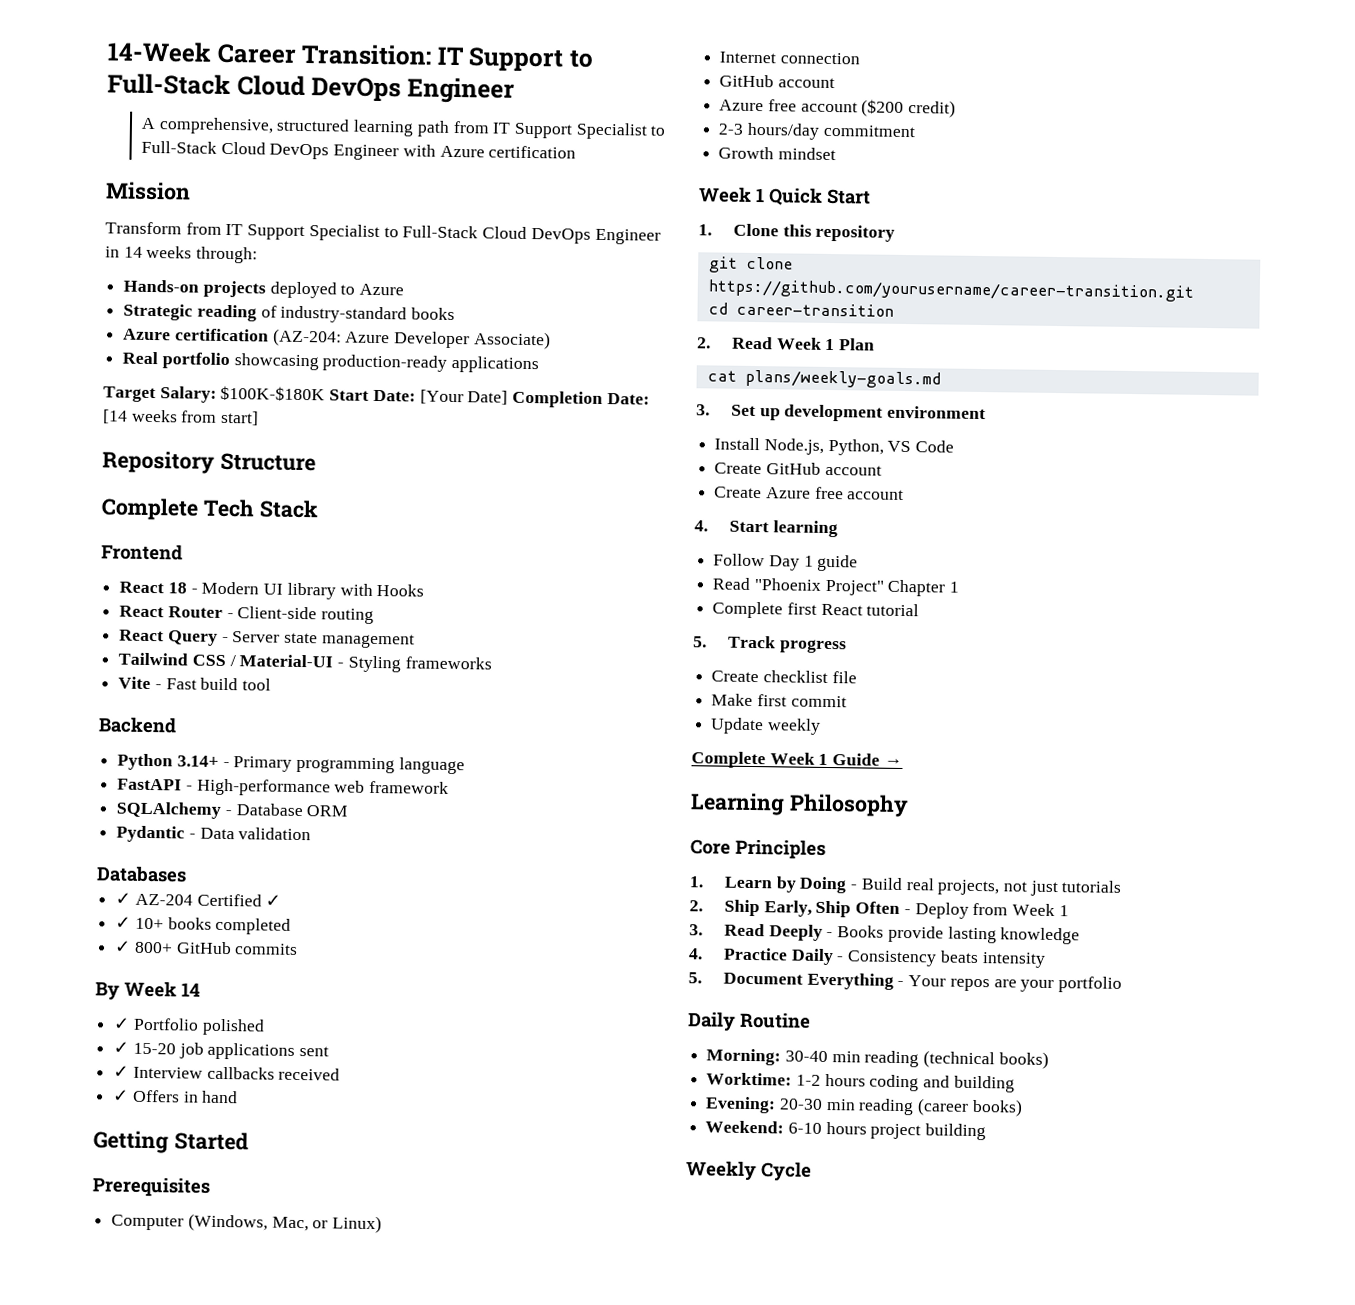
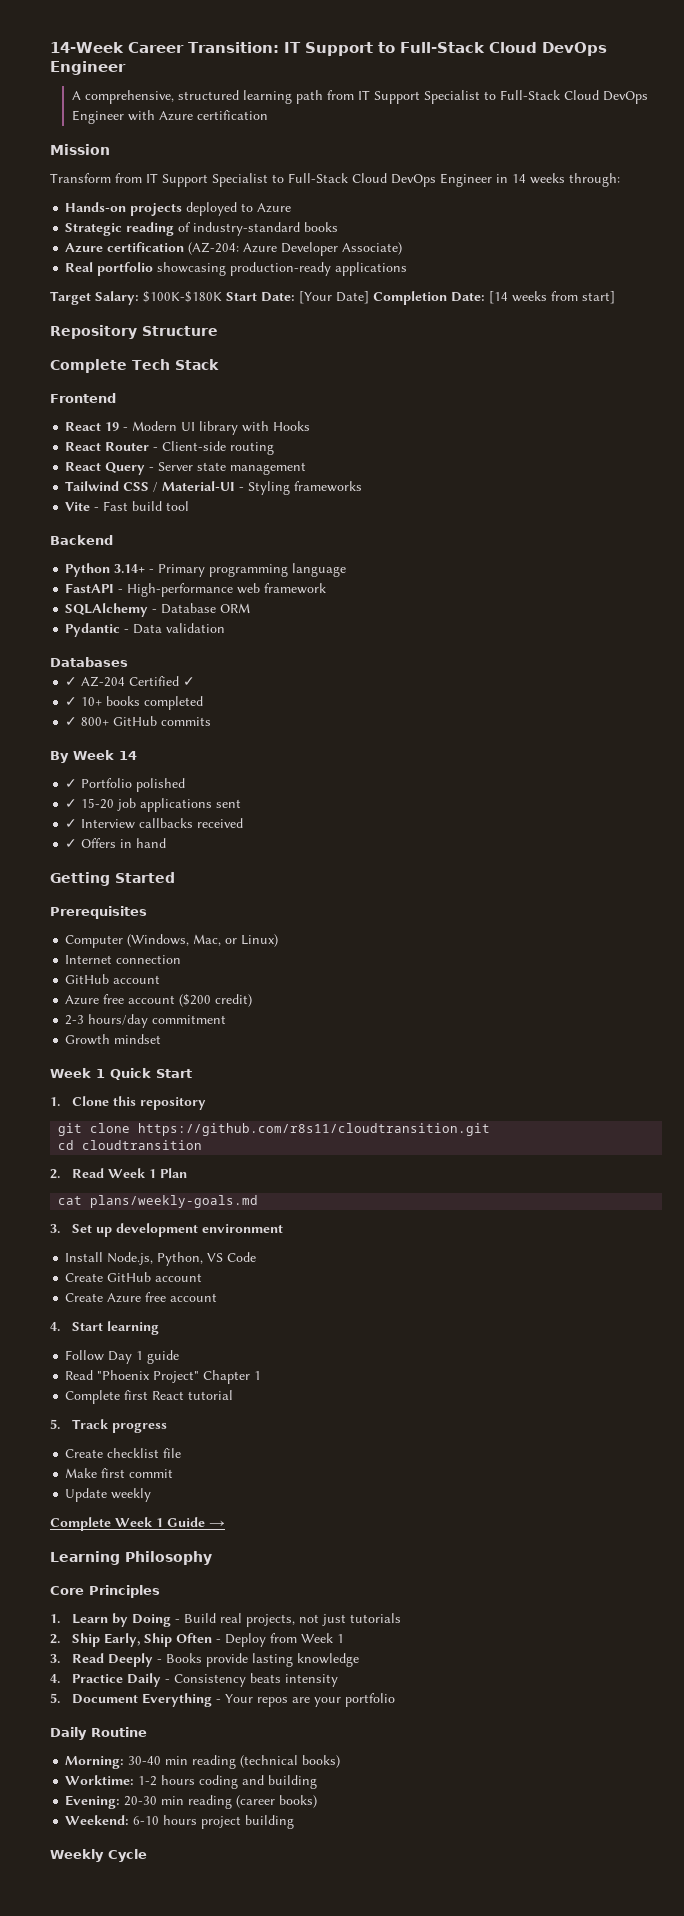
- React 18 - Modern UI library with Hooks
+ React 19 - Modern UI library with Hooks
- git clone https://github.com/yourusername/career-transition.git
+ git clone https://github.com/r8s11/cloudtransition.git
- cd career-transition
+ cd cloudtransition

